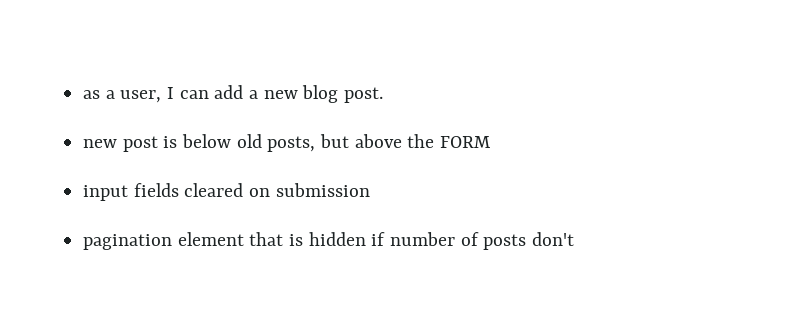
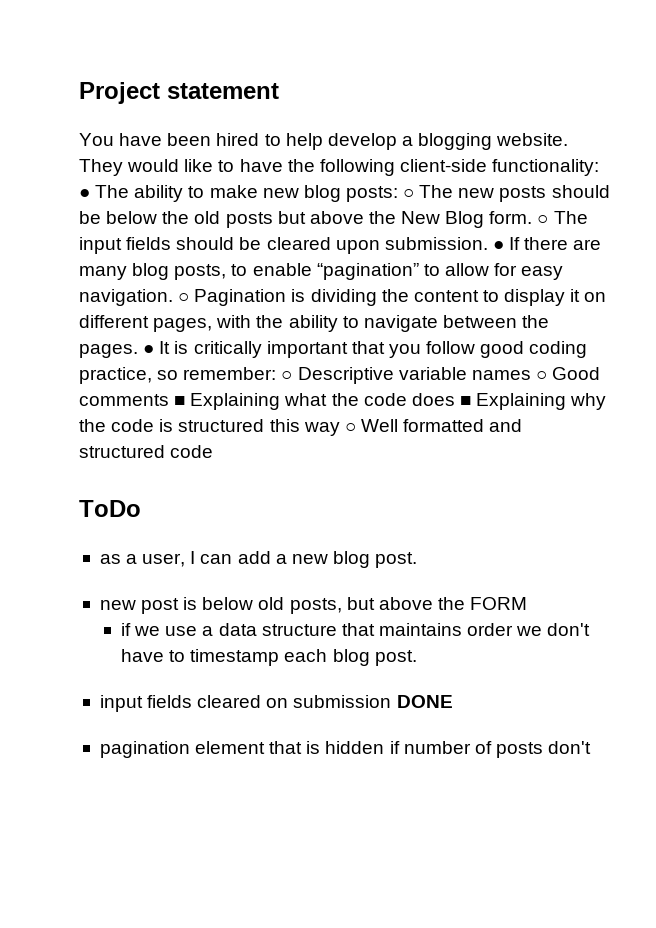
+ Project statement
+ You have been hired to help develop a blogging website. They would like to have the following client-side functionality: ● The ability to make new blog posts: ○ The new posts should be below the old posts but above the New Blog form. ○ The input fields should be cleared upon submission. ● If there are many blog posts, to enable “pagination” to allow for easy navigation. ○ Pagination is dividing the content to display it on different pages, with the ability to navigate between the pages. ● It is critically important that you follow good coding practice, so remember: ○ Descriptive variable names ○ Good comments ■ Explaining what the code does ■ Explaining why the code is structured this way ○ Well formatted and structured code
+ ToDo
+ if we use a data structure that maintains order we don't have to timestamp each blog post.
- input fields cleared on submission
+ input fields cleared on submission DONE

